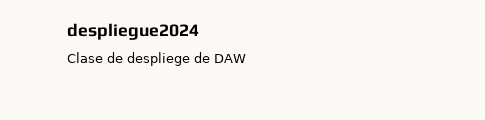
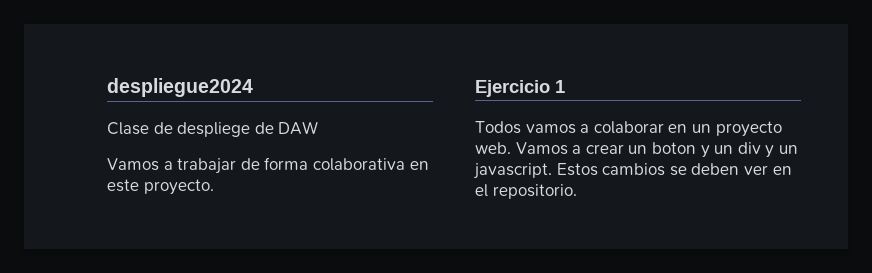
+ Vamos a trabajar de forma colaborativa en este proyecto.
+ Ejercicio 1
+ Todos vamos a colaborar en un proyecto web. Vamos a crear un boton y un div y un javascript. Estos cambios se deben ver en el repositorio.

